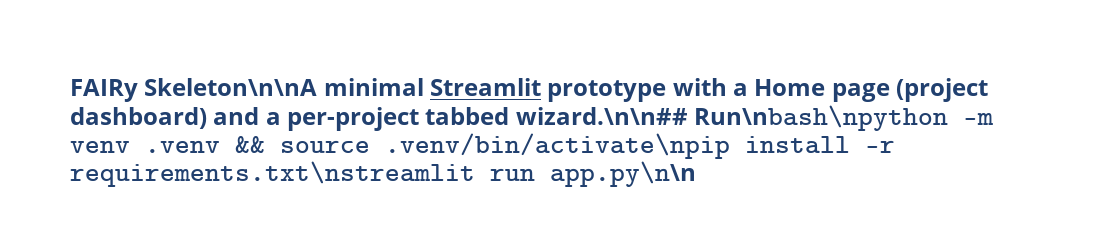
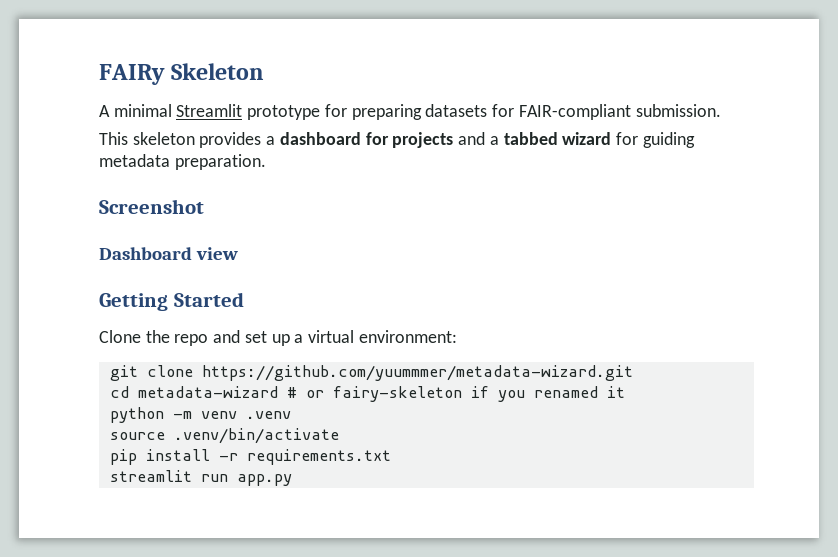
- FAIRy Skeleton\n\nA minimal Streamlit prototype with a Home page (project dashboard) and a per-project tabbed wizard.\n\n## Run\nbash\npython -m venv .venv && source .venv/bin/activate\npip install -r requirements.txt\nstreamlit run app.py\n\n
+ FAIRy Skeleton
+ A minimal Streamlit prototype for preparing datasets for FAIR-compliant submission.
+ This skeleton provides a dashboard for projects and a tabbed wizard for guiding metadata preparation.
+ Screenshot
+ Dashboard view
+ Getting Started
+ Clone the repo and set up a virtual environment:
+ git clone https://github.com/yuummmer/metadata-wizard.git
+ cd metadata-wizard # or fairy-skeleton if you renamed it
+ python -m venv .venv
+ source .venv/bin/activate
+ pip install -r requirements.txt
+ streamlit run app.py

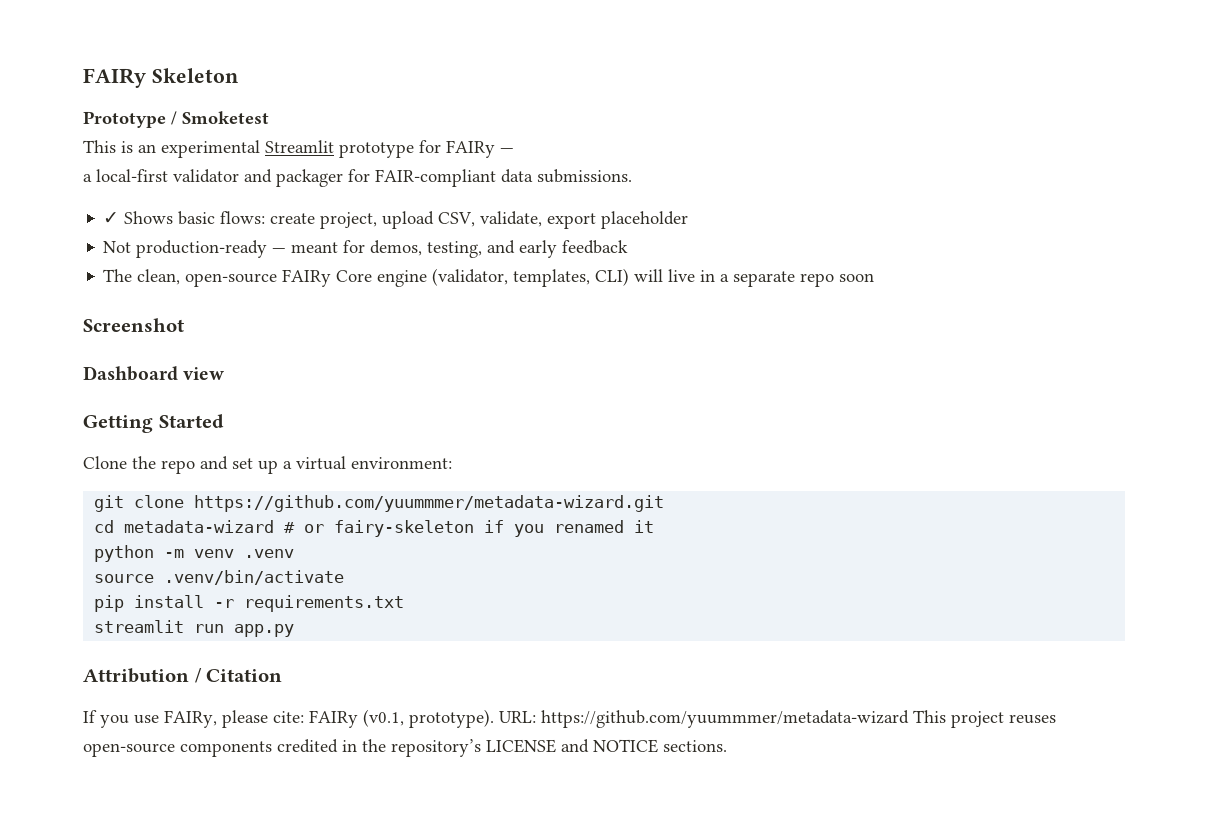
- A minimal Streamlit prototype for preparing datasets for FAIR-compliant submission.
- This skeleton provides a dashboard for projects and a tabbed wizard for guiding metadata preparation.
+ Prototype / Smoketest
+ This is an experimental Streamlit prototype for FAIRy —
+ a local-first validator and packager for FAIR-compliant data submissions.
+ ✓ Shows basic flows: create project, upload CSV, validate, export placeholder
+ Not production-ready — meant for demos, testing, and early feedback
+ The clean, open-source FAIRy Core engine (validator, templates, CLI) will live in a separate repo soon
+ Attribution / Citation
+ If you use FAIRy, please cite: FAIRy (v0.1, prototype). URL: https://github.com/yuummmer/metadata-wizard This project reuses open-source components credited in the repository’s LICENSE and NOTICE sections.

